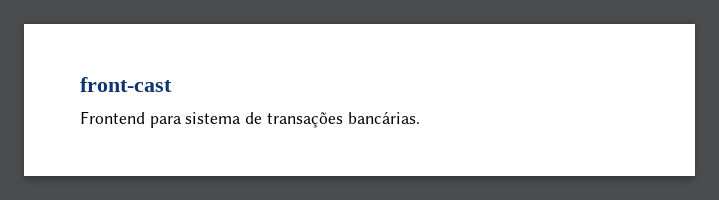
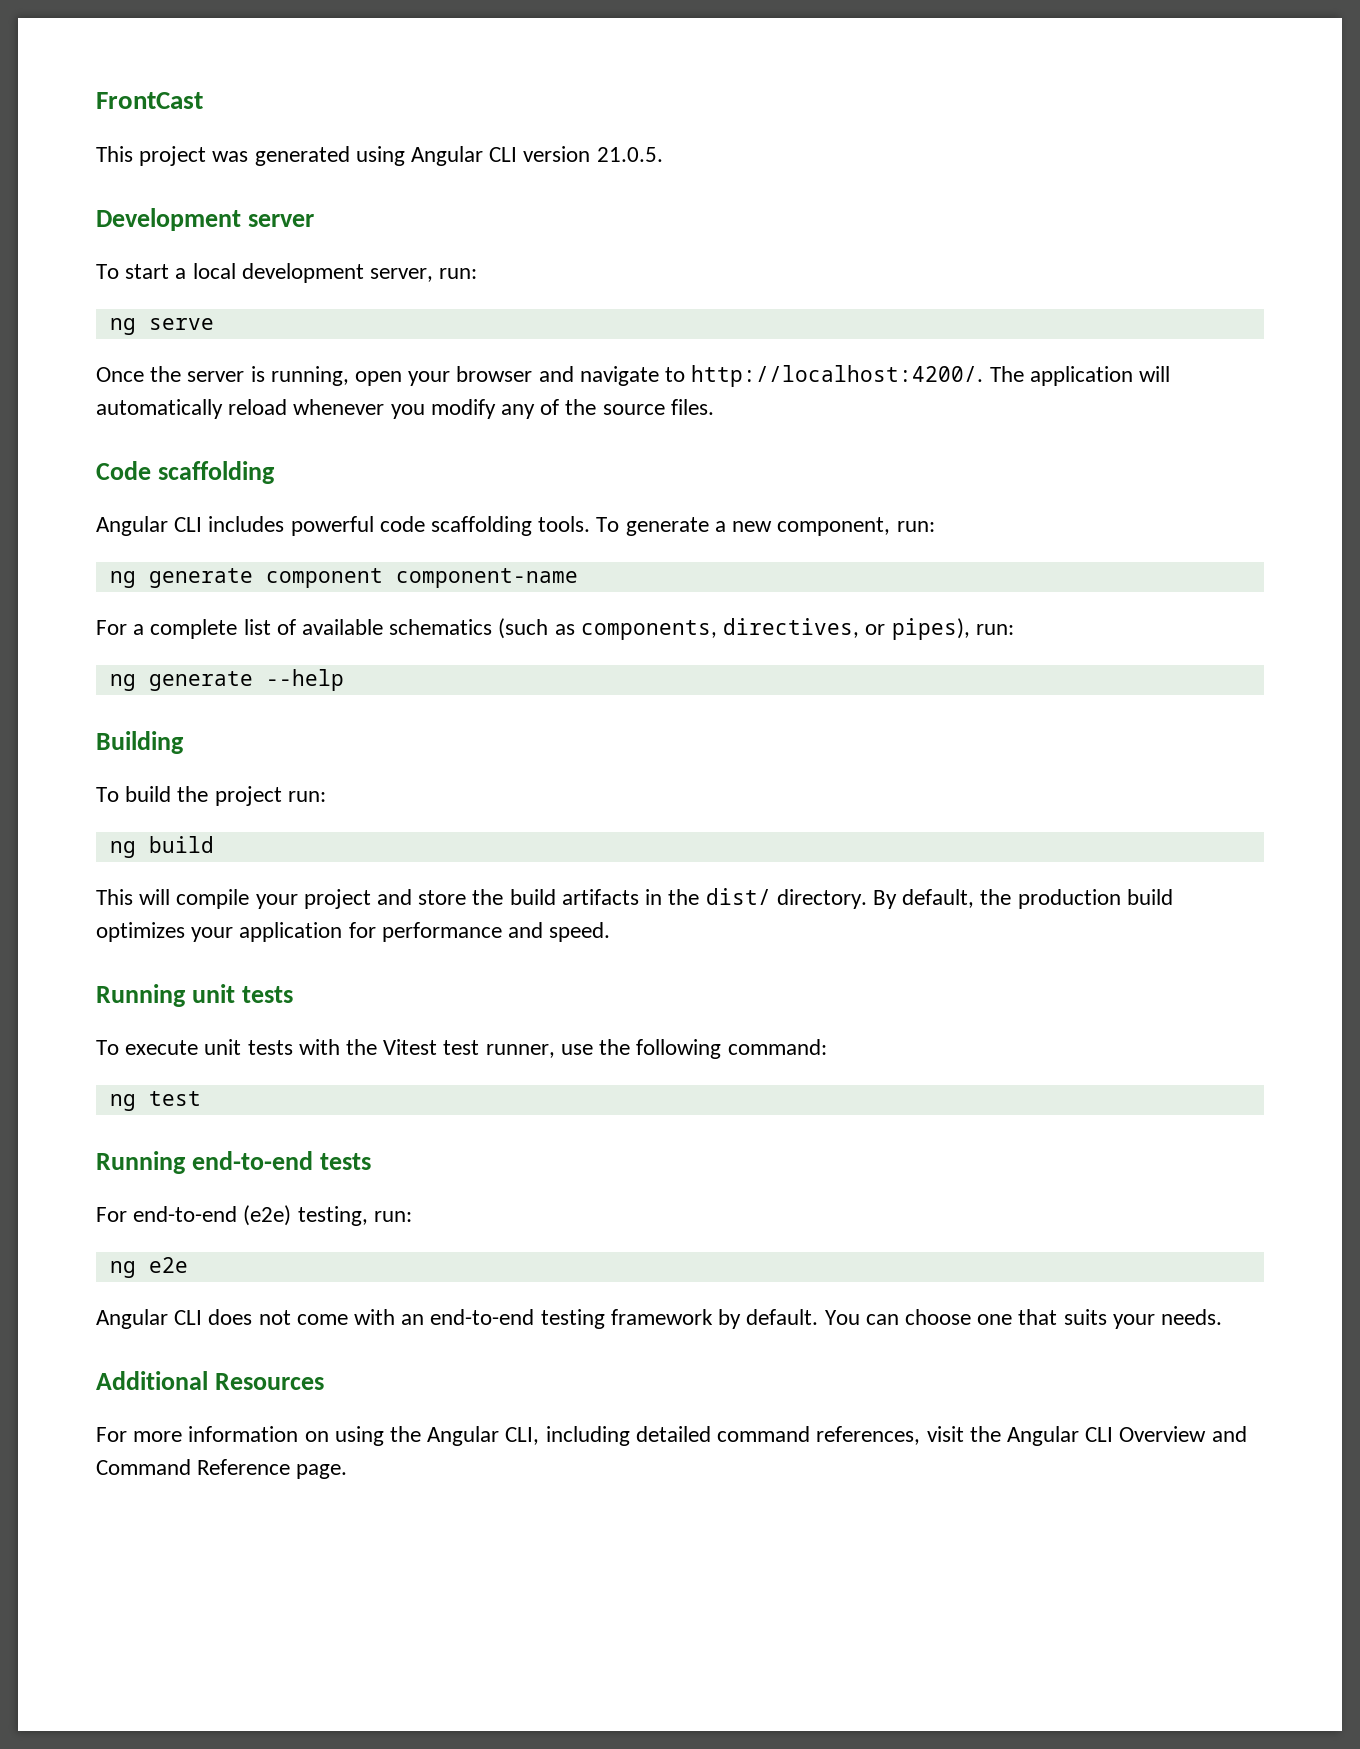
- front-cast
- Frontend para sistema de transações bancárias.
+ FrontCast
+ This project was generated using Angular CLI version 21.0.5.
+ Development server
+ To start a local development server, run:
+ ng serve
+ Once the server is running, open your browser and navigate to http://localhost:4200/. The application will automatically reload whenever you modify any of the source files.
+ Code scaffolding
+ Angular CLI includes powerful code scaffolding tools. To generate a new component, run:
+ ng generate component component-name
+ For a complete list of available schematics (such as components, directives, or pipes), run:
+ ng generate --help
+ Building
+ To build the project run:
+ ng build
+ This will compile your project and store the build artifacts in the dist/ directory. By default, the production build optimizes your application for performance and speed.
+ Running unit tests
+ To execute unit tests with the Vitest test runner, use the following command:
+ ng test
+ Running end-to-end tests
+ For end-to-end (e2e) testing, run:
+ ng e2e
+ Angular CLI does not come with an end-to-end testing framework by default. You can choose one that suits your needs.
+ Additional Resources
+ For more information on using the Angular CLI, including detailed command references, visit the Angular CLI Overview and Command Reference page.

